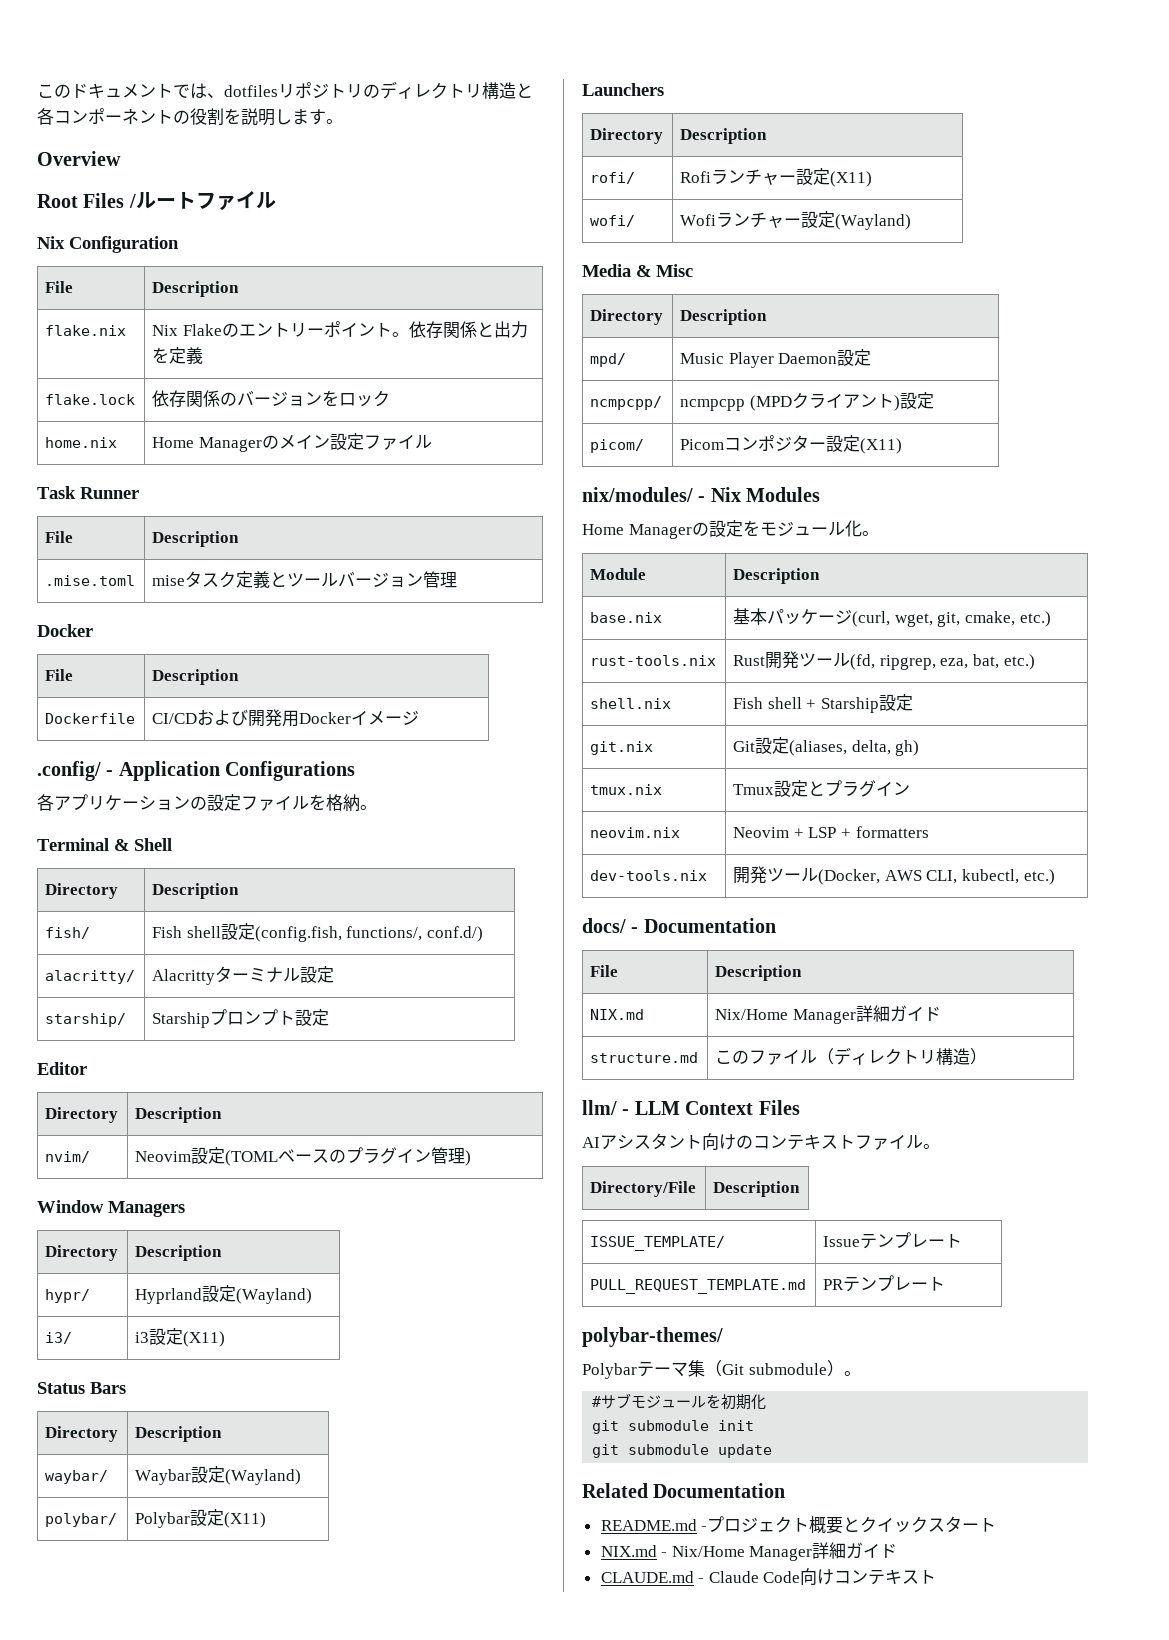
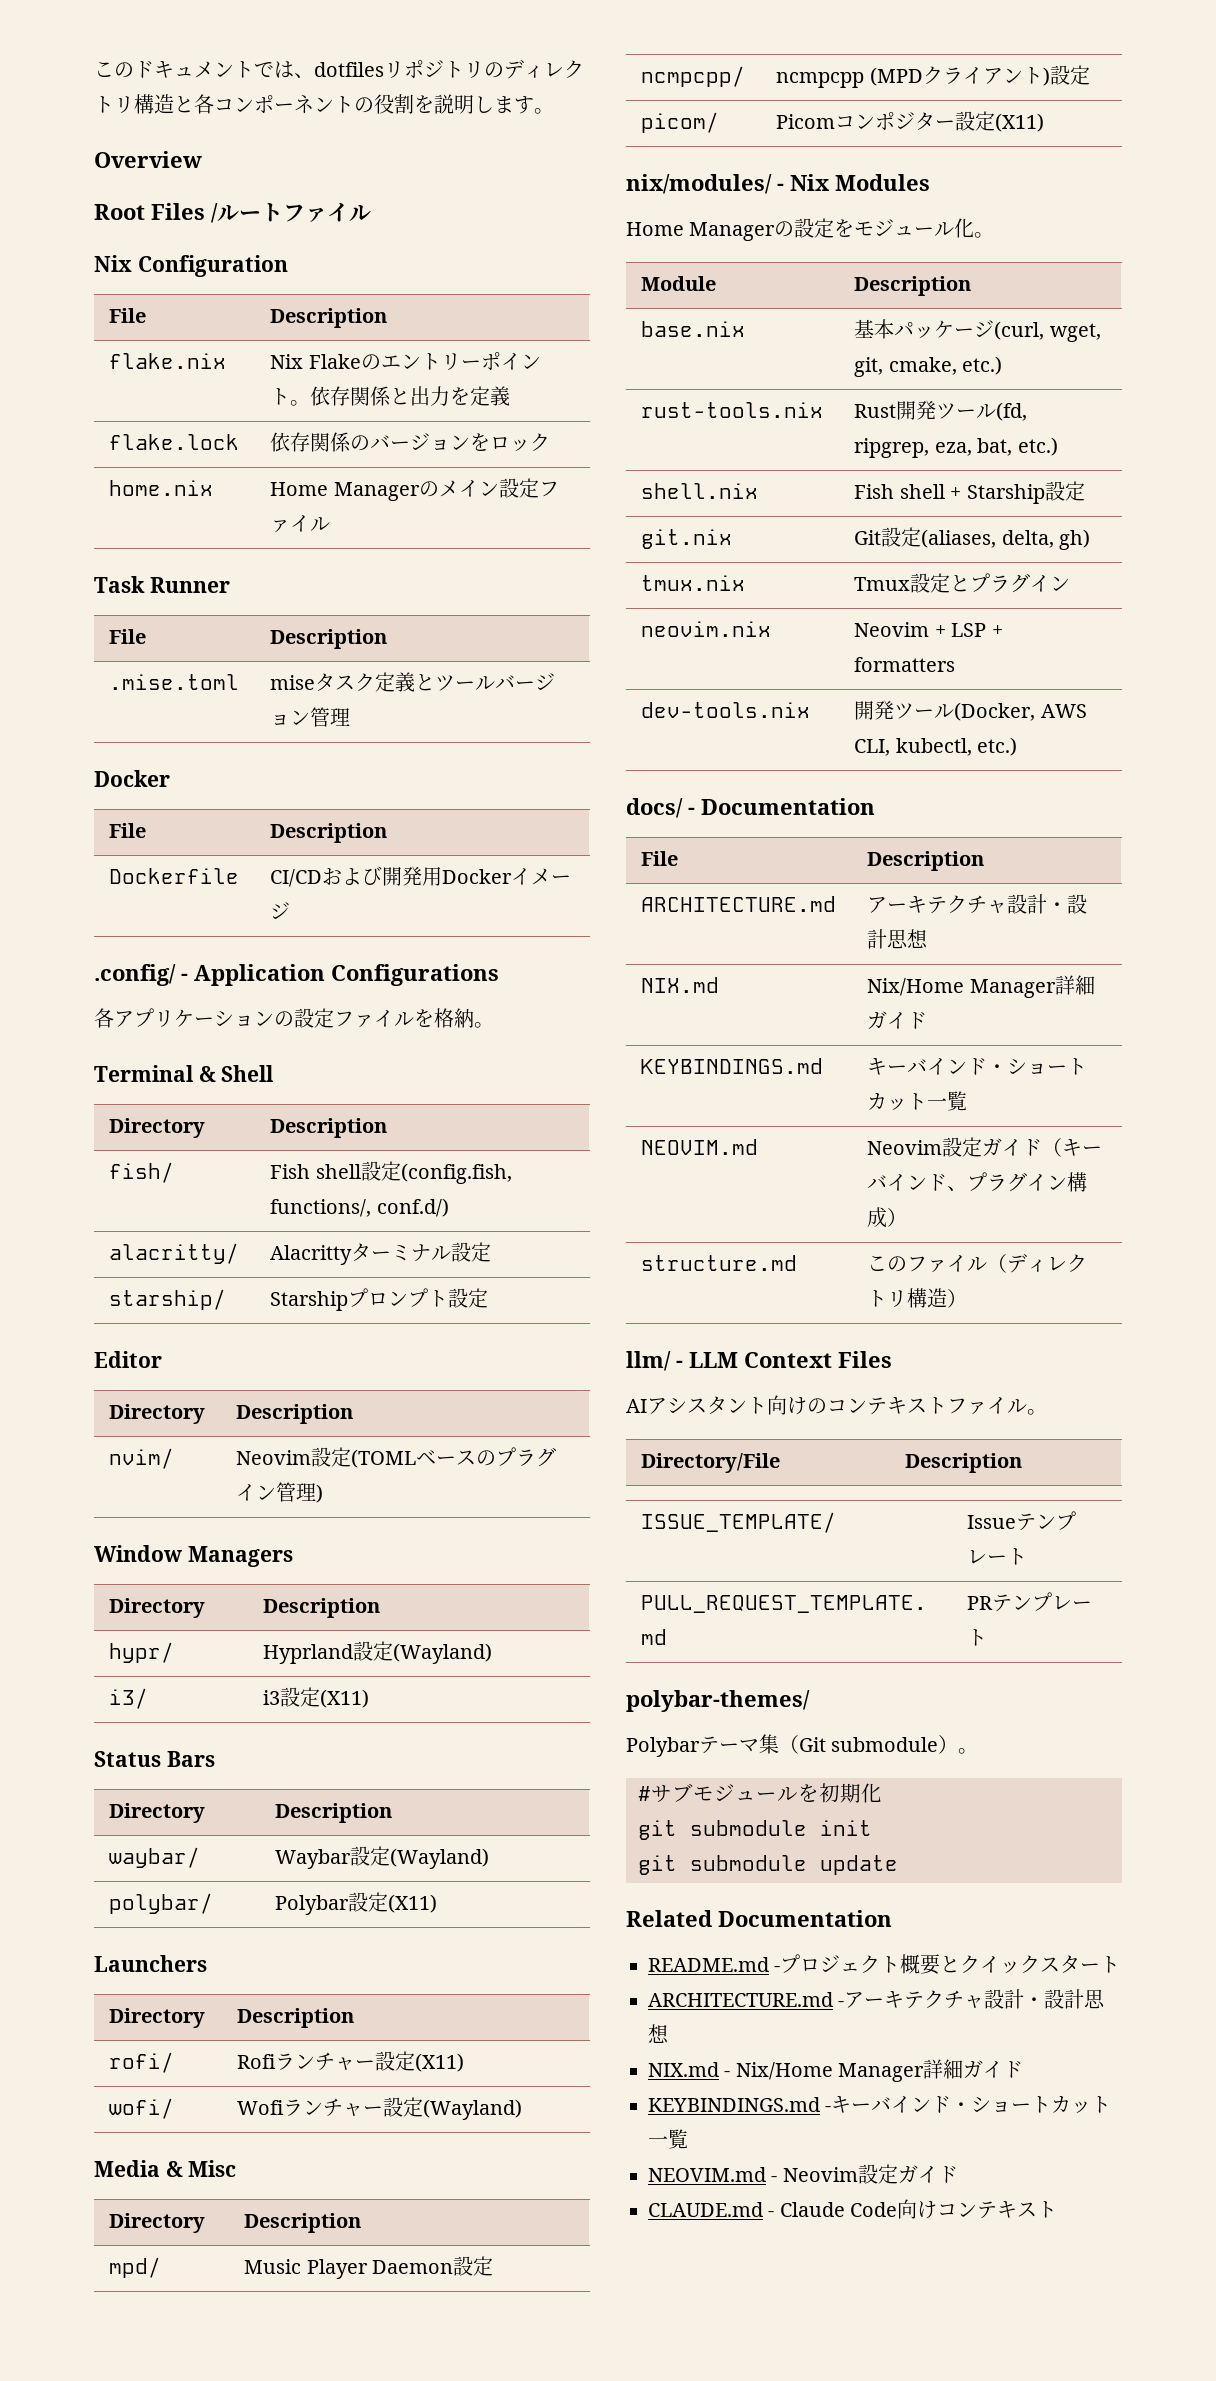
+ ARCHITECTURE.md | アーキテクチャ設計・設計思想
+ KEYBINDINGS.md | キーバインド・ショートカット一覧
+ NEOVIM.md | Neovim設定ガイド（キーバインド、プラグイン構成）
+ ARCHITECTURE.md -アーキテクチャ設計・設計思想
+ KEYBINDINGS.md -キーバインド・ショートカット一覧
+ NEOVIM.md - Neovim設定ガイド

